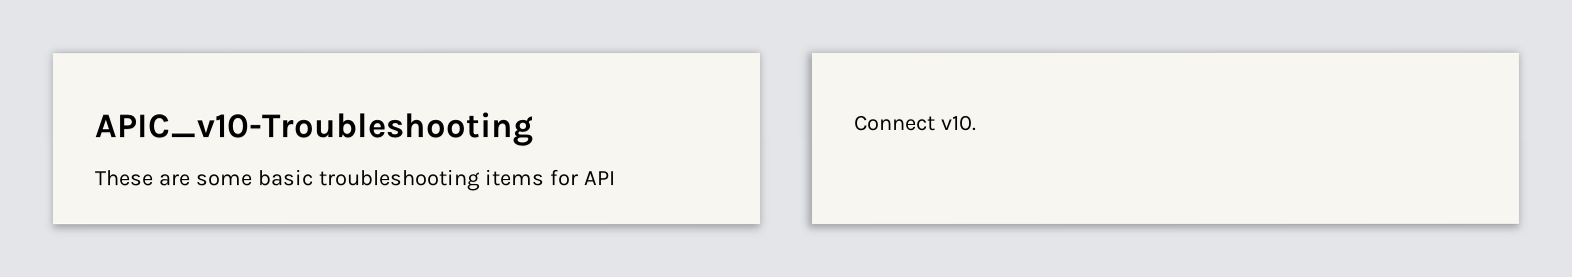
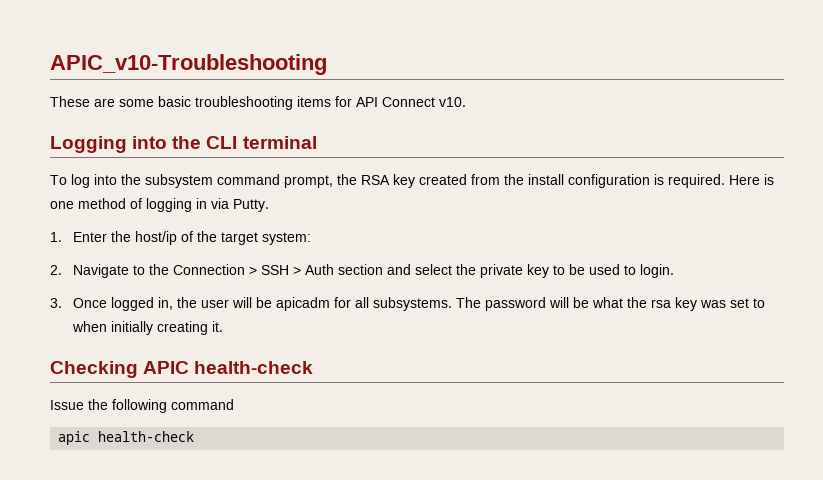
+ Logging into the CLI terminal
+ To log into the subsystem command prompt, the RSA key created from the install configuration is required. Here is one method of logging in via Putty.
+ 1. Enter the host/ip of the target system:
+ 2. Navigate to the Connection > SSH > Auth section and select the private key to be used to login.
+ 3. Once logged in, the user will be apicadm for all subsystems. The password will be what the rsa key was set to when initially creating it.
+ Checking APIC health-check
+ Issue the following command
+ apic health-check

